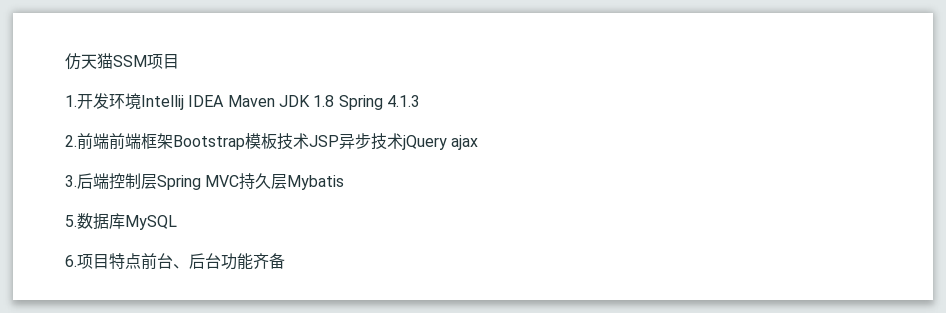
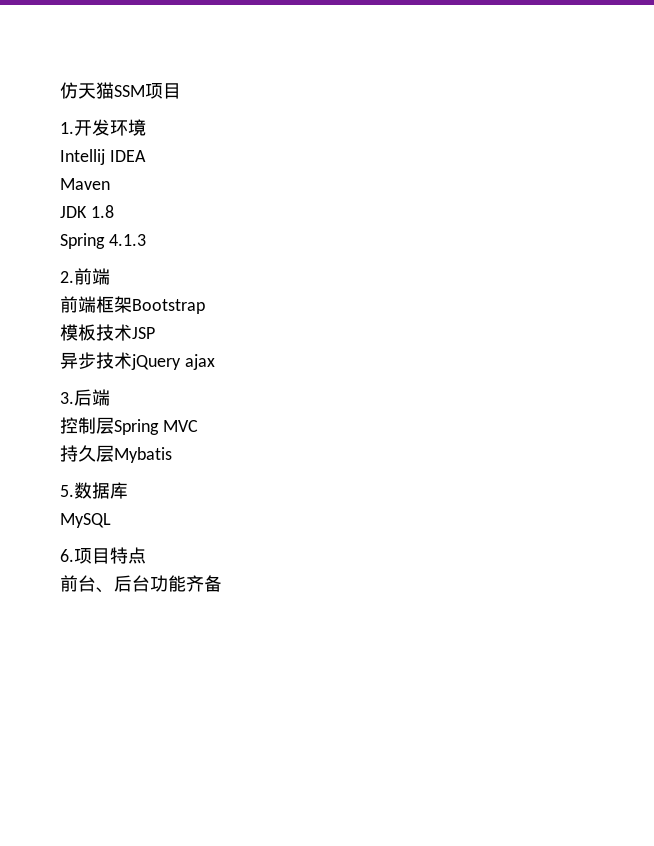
- 1.开发环境Intellij IDEA Maven JDK 1.8 Spring 4.1.3
+ 1.开发环境
+ Intellij IDEA
+ Maven
+ JDK 1.8
+ Spring 4.1.3
- 2.前端前端框架Bootstrap模板技术JSP异步技术jQuery ajax
+ 2.前端
+ 前端框架Bootstrap
+ 模板技术JSP
+ 异步技术jQuery ajax
- 3.后端控制层Spring MVC持久层Mybatis
+ 3.后端
+ 控制层Spring MVC
+ 持久层Mybatis
- 5.数据库MySQL
+ 5.数据库
+ MySQL
- 6.项目特点前台、后台功能齐备
+ 6.项目特点
+ 前台、后台功能齐备

